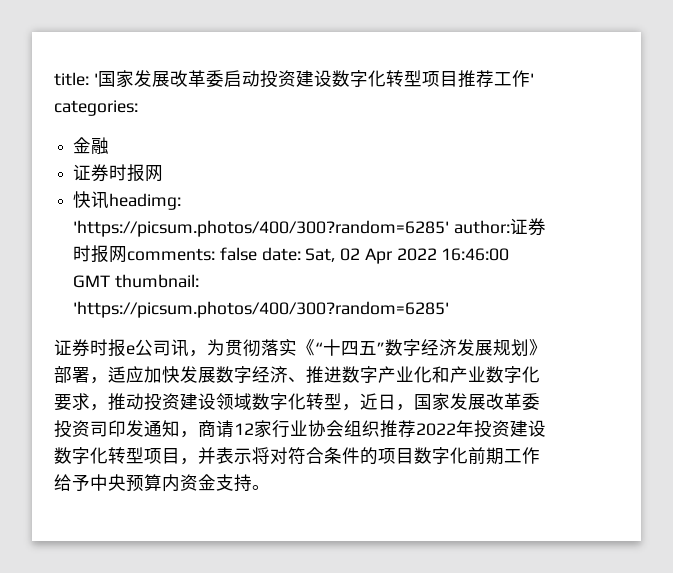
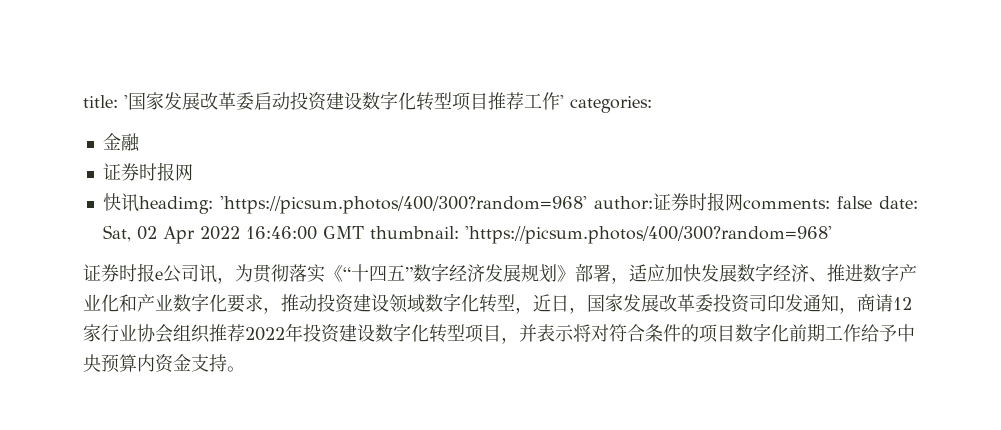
- 快讯headimg: 'https://picsum.photos/400/300?random=6285' author:证券时报网comments: false date: Sat, 02 Apr 2022 16:46:00 GMT thumbnail: 'https://picsum.photos/400/300?random=6285'
+ 快讯headimg: 'https://picsum.photos/400/300?random=968' author:证券时报网comments: false date: Sat, 02 Apr 2022 16:46:00 GMT thumbnail: 'https://picsum.photos/400/300?random=968'

